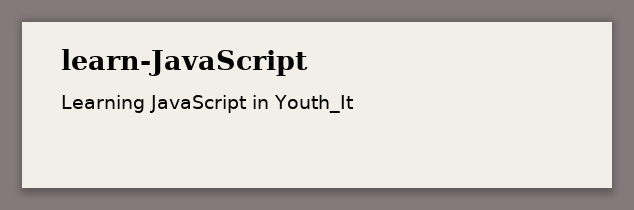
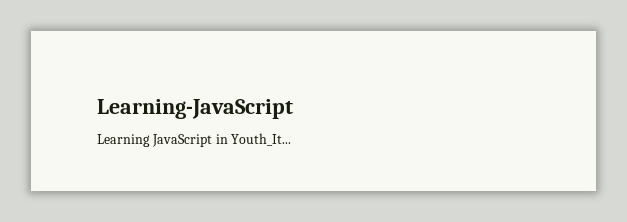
- learn-JavaScript
+ Learning-JavaScript
- Learning JavaScript in Youth_It
+ Learning JavaScript in Youth_It...

